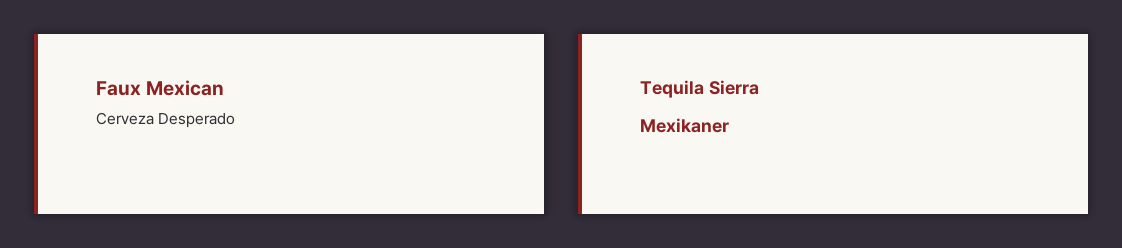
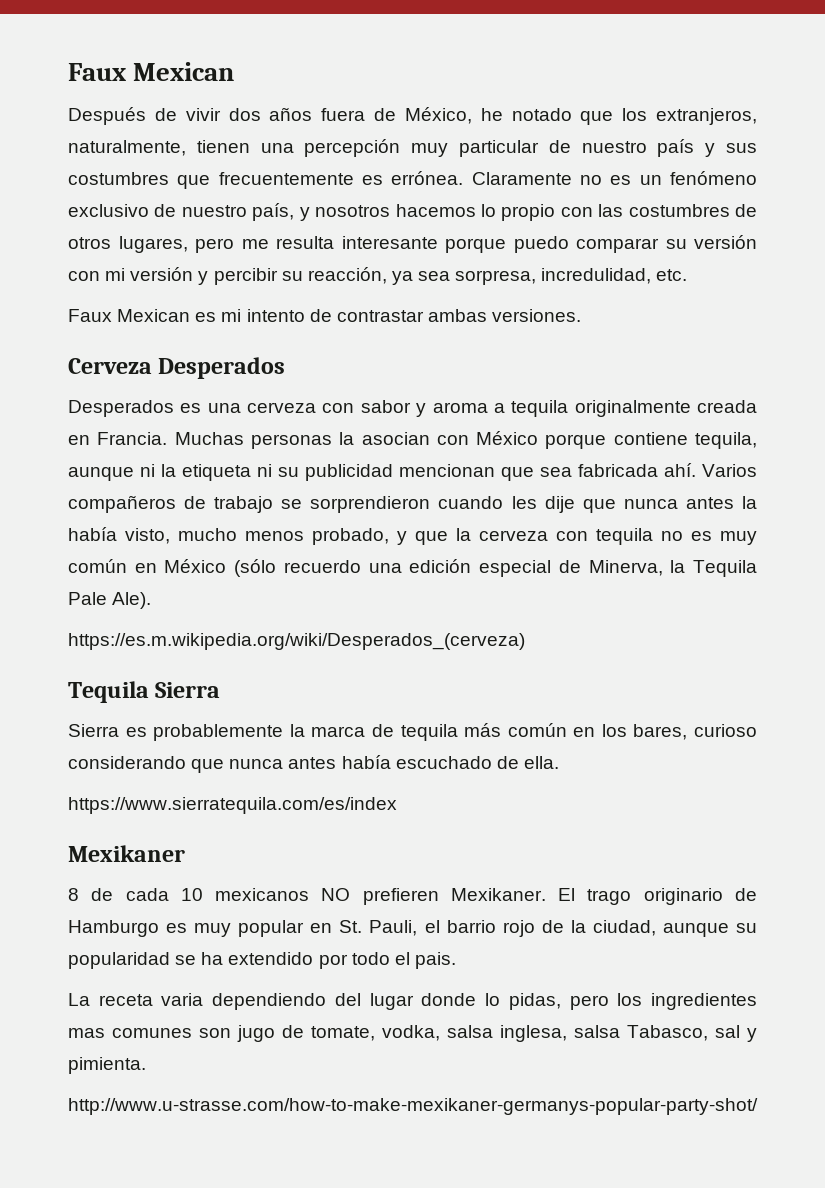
- Cerveza Desperado
+ Después de vivir dos años fuera de México, he notado que los extranjeros, naturalmente, tienen una percepción muy particular de nuestro país y sus costumbres que frecuentemente es errónea. Claramente no es un fenómeno exclusivo de nuestro país, y nosotros hacemos lo propio con las costumbres de otros lugares, pero me resulta interesante porque puedo comparar su versión con mi versión y percibir su reacción, ya sea sorpresa, incredulidad, etc.
+ Faux Mexican es mi intento de contrastar ambas versiones.
+ Cerveza Desperados
+ Desperados es una cerveza con sabor y aroma a tequila originalmente creada en Francia. Muchas personas la asocian con México porque contiene tequila, aunque ni la etiqueta ni su publicidad mencionan que sea fabricada ahí. Varios compañeros de trabajo se sorprendieron cuando les dije que nunca antes la había visto, mucho menos probado, y que la cerveza con tequila no es muy común en México (sólo recuerdo una edición especial de Minerva, la Tequila Pale Ale).
+ https://es.m.wikipedia.org/wiki/Desperados_(cerveza)
  Tequila Sierra
+ Sierra es probablemente la marca de tequila más común en los bares, curioso considerando que nunca antes había escuchado de ella.
+ https://www.sierratequila.com/es/index
  Mexikaner
+ 8 de cada 10 mexicanos NO prefieren Mexikaner. El trago originario de Hamburgo es muy popular en St. Pauli, el barrio rojo de la ciudad, aunque su popularidad se ha extendido por todo el pais.
+ La receta varia dependiendo del lugar donde lo pidas, pero los ingredientes mas comunes son jugo de tomate, vodka, salsa inglesa, salsa Tabasco, sal y pimienta.
+ http://www.u-strasse.com/how-to-make-mexikaner-germanys-popular-party-shot/

